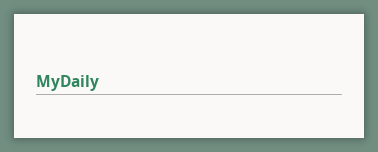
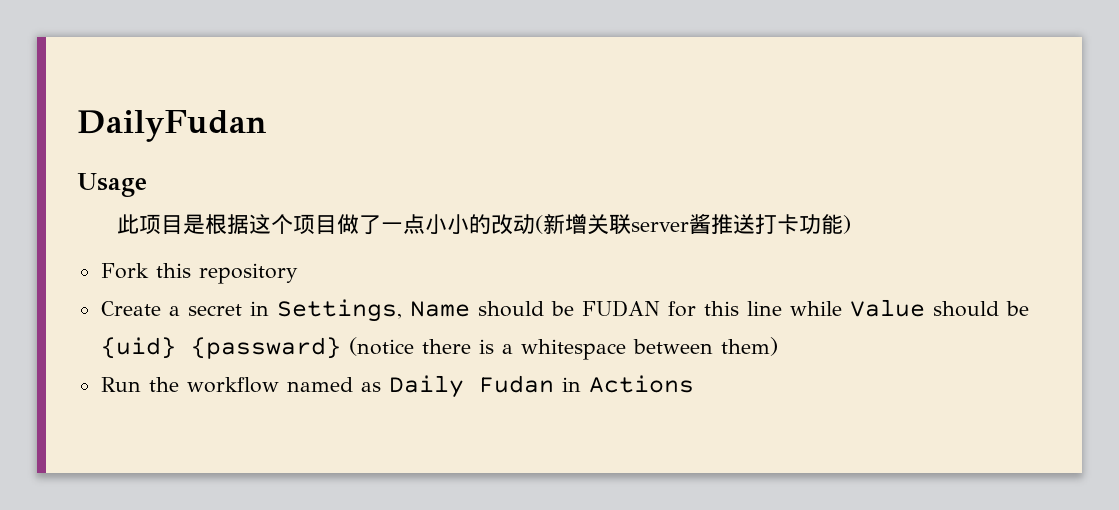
- MyDaily
+ DailyFudan
+ Usage
+ 此项目是根据这个项目做了一点小小的改动(新增关联server酱推送打卡功能)
+ Fork this repository
+ Create a secret in Settings, Name should be FUDAN for this line while Value should be {uid} {passward} (notice there is a whitespace between them)
+ Run the workflow named as Daily Fudan in Actions

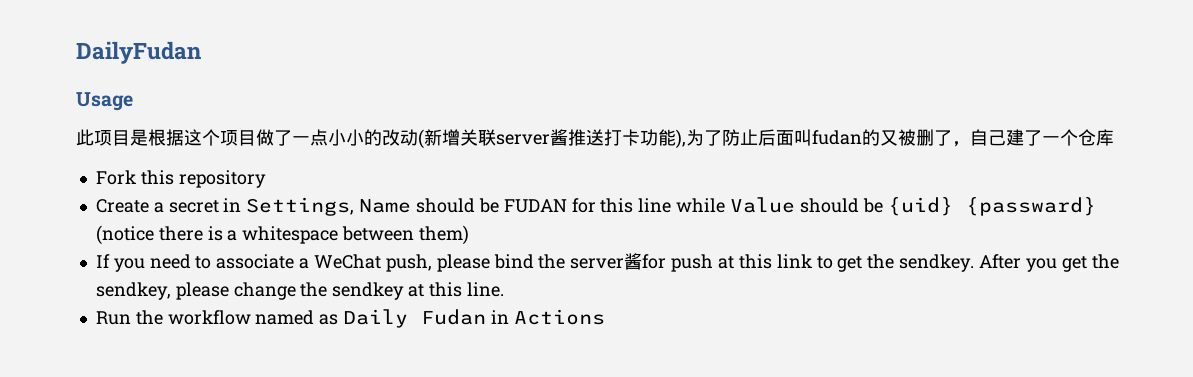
- 此项目是根据这个项目做了一点小小的改动(新增关联server酱推送打卡功能)
+ 此项目是根据这个项目做了一点小小的改动(新增关联server酱推送打卡功能),为了防止后面叫fudan的又被删了，自己建了一个仓库
+ If you need to associate a WeChat push, please bind the server酱for push at this link to get the sendkey. After you get the sendkey, please change the sendkey at this line.

